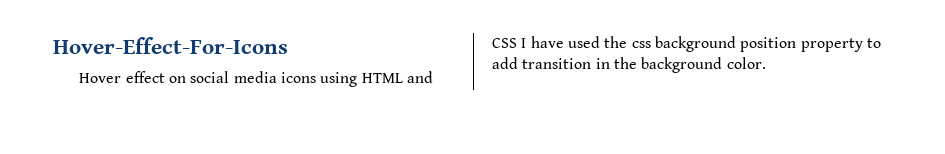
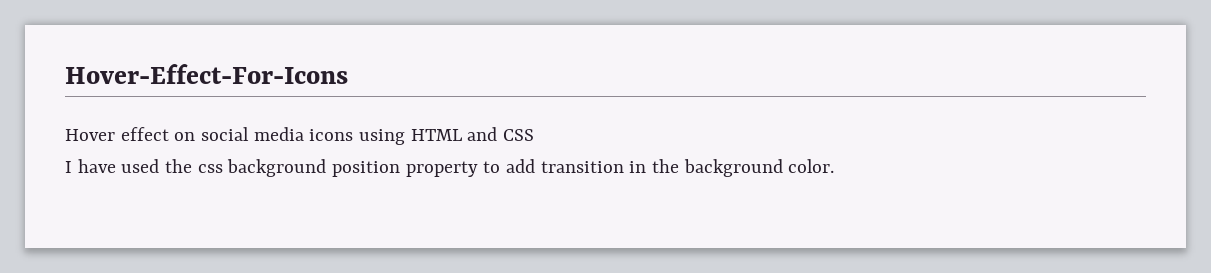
- Hover effect on social media icons using HTML and CSS I have used the css background position property to add transition in the background color.
+ Hover effect on social media icons using HTML and CSS
+ I have used the css background position property to add transition in the background color.

